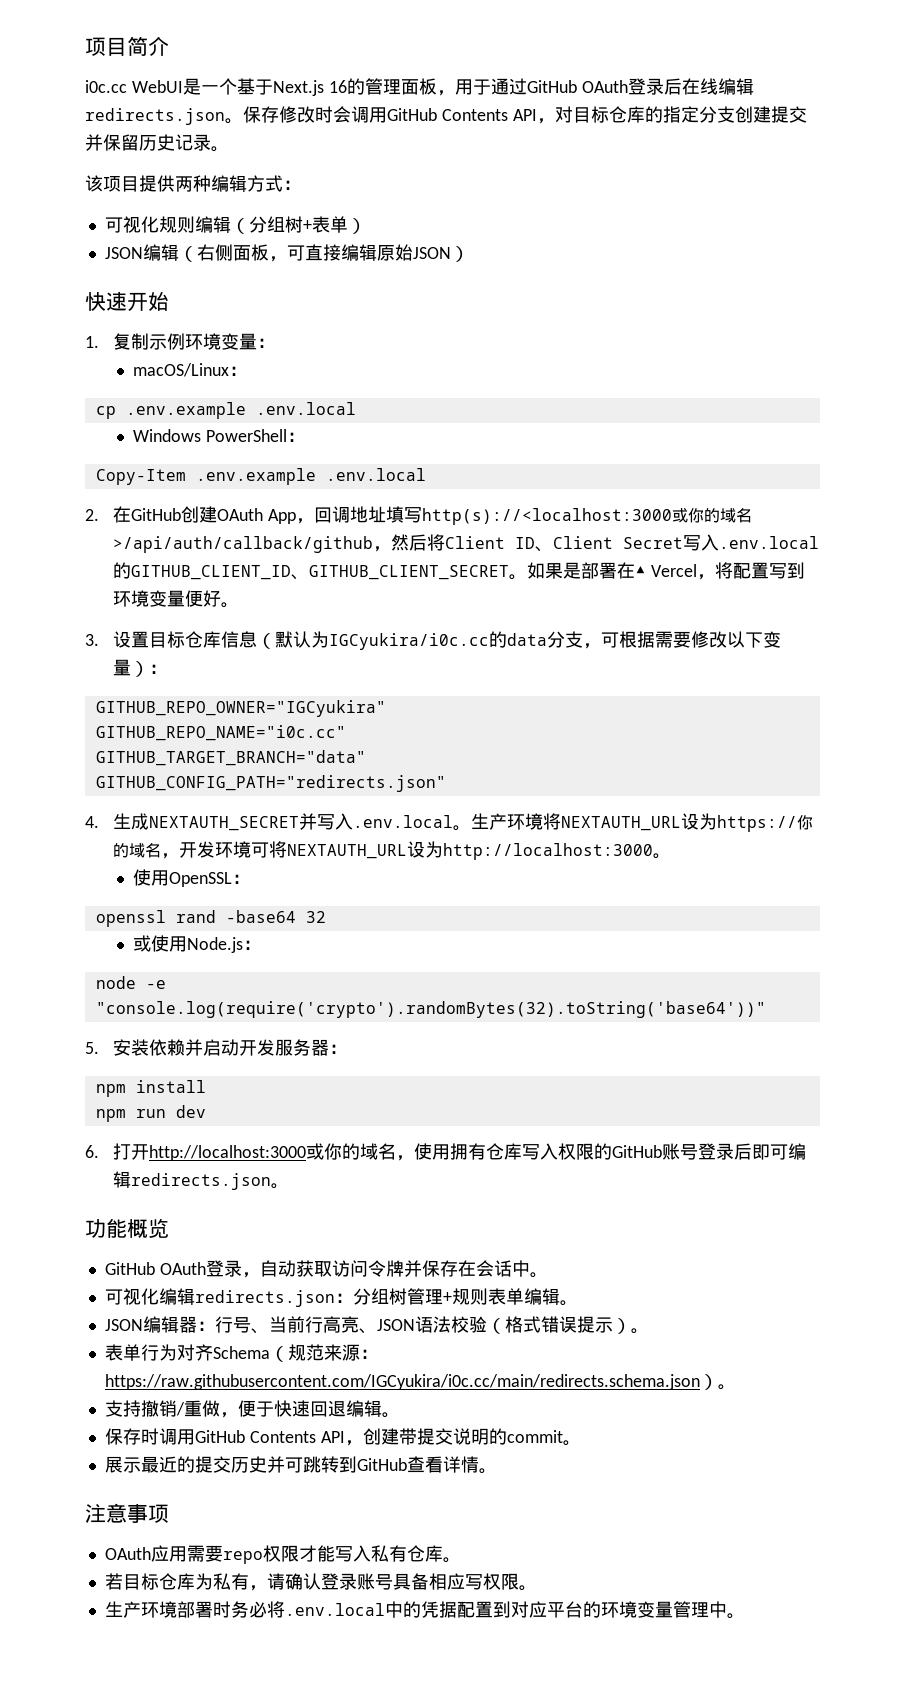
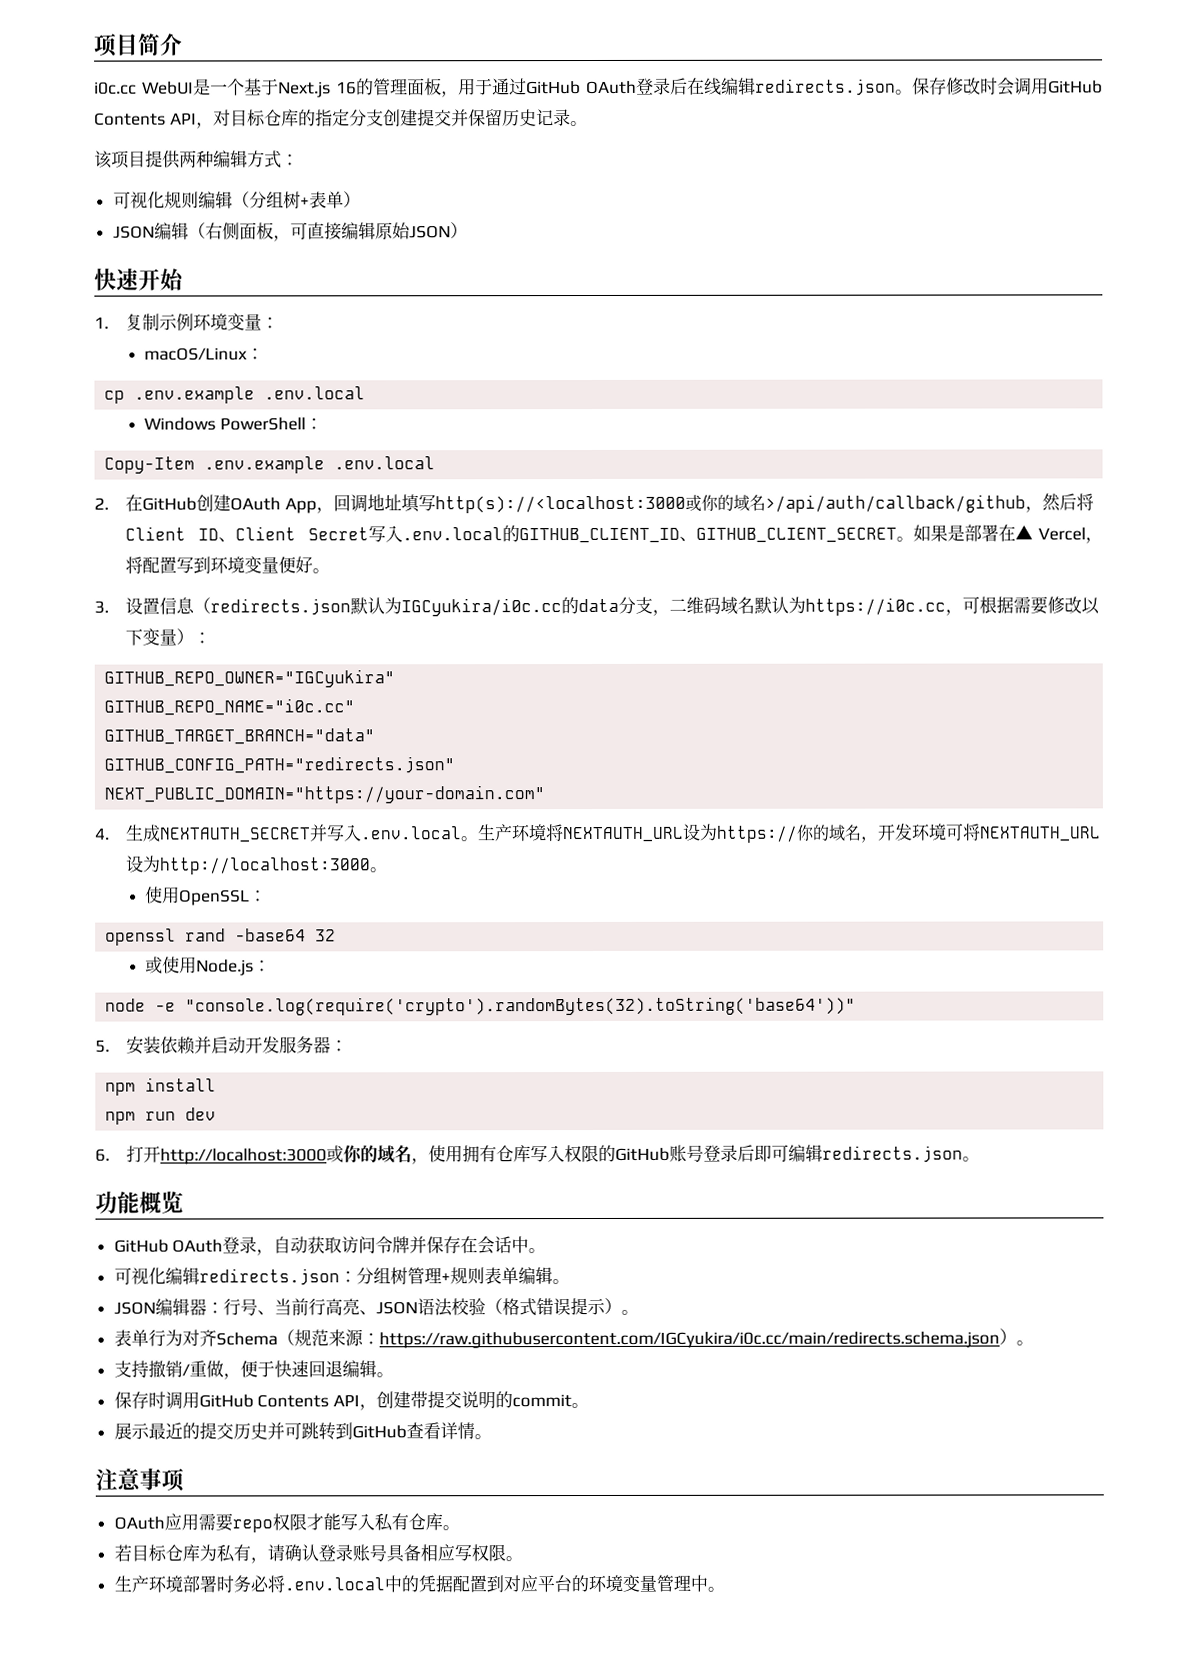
- 3.设置目标仓库信息（默认为IGCyukira/i0c.cc的data分支，可根据需要修改以下变量）：
+ 3.设置信息（redirects.json默认为IGCyukira/i0c.cc的data分支，二维码域名默认为https://i0c.cc，可根据需要修改以下变量）：
+ NEXT_PUBLIC_DOMAIN="https://your-domain.com"

